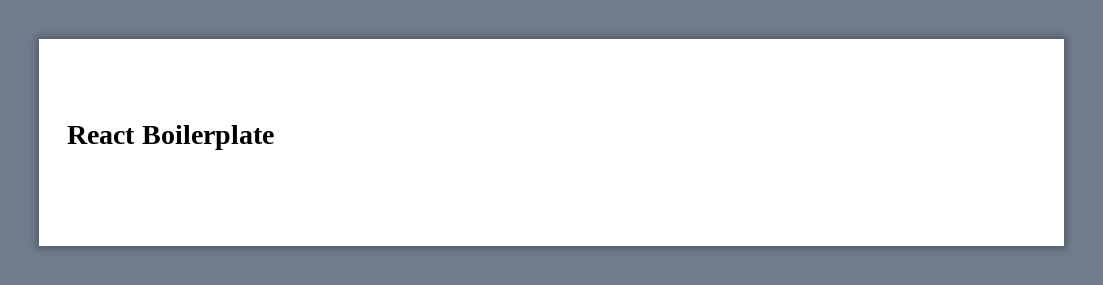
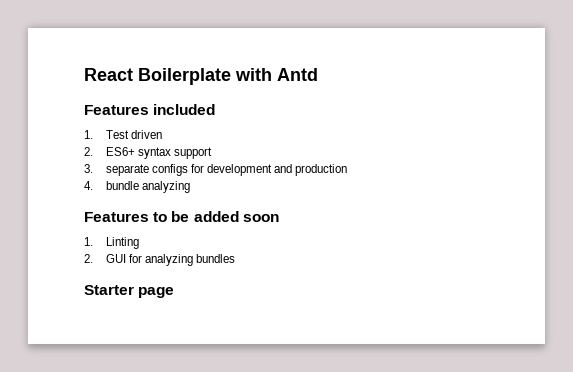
- React Boilerplate
+ React Boilerplate with Antd
+ Features included
+ 1. Test driven
+ 2. ES6+ syntax support
+ 3. separate configs for development and production
+ 4. bundle analyzing
+ Features to be added soon
+ 1. Linting
+ 2. GUI for analyzing bundles
+ Starter page

